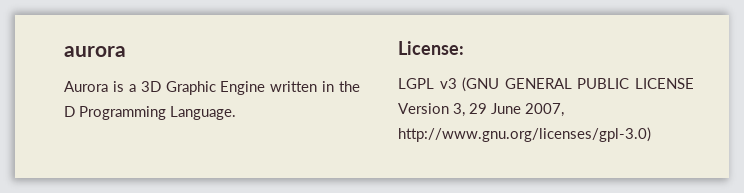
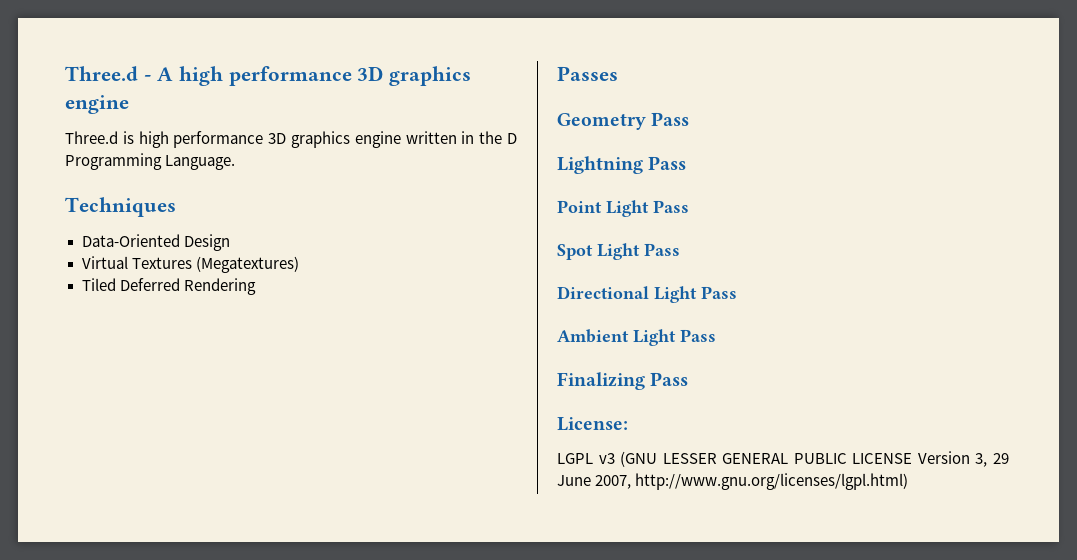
- aurora
- Aurora is a 3D Graphic Engine written in the D Programming Language.
+ Three.d - A high performance 3D graphics engine
+ Three.d is high performance 3D graphics engine written in the D Programming Language.
+ Techniques
+ Data-Oriented Design
+ Virtual Textures (Megatextures)
+ Tiled Deferred Rendering
+ Passes
+ Geometry Pass
+ Lightning Pass
+ Point Light Pass
+ Spot Light Pass
+ Directional Light Pass
+ Ambient Light Pass
+ Finalizing Pass
- LGPL v3 (GNU GENERAL PUBLIC LICENSE Version 3, 29 June 2007, http://www.gnu.org/licenses/gpl-3.0)
+ LGPL v3 (GNU LESSER GENERAL PUBLIC LICENSE Version 3, 29 June 2007, http://www.gnu.org/licenses/lgpl.html)

